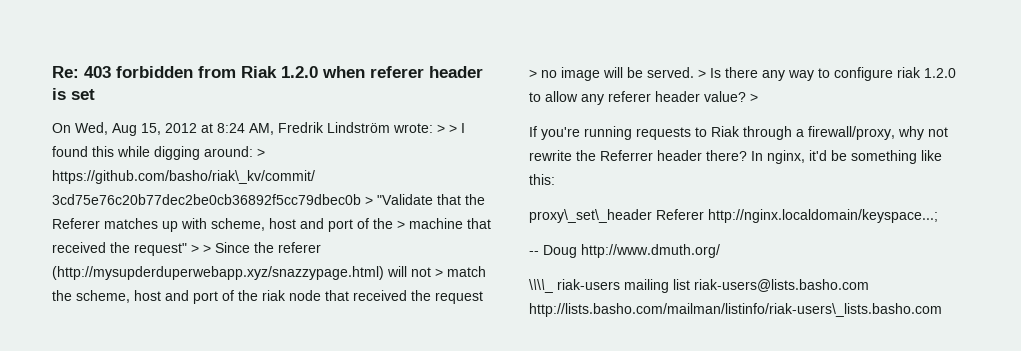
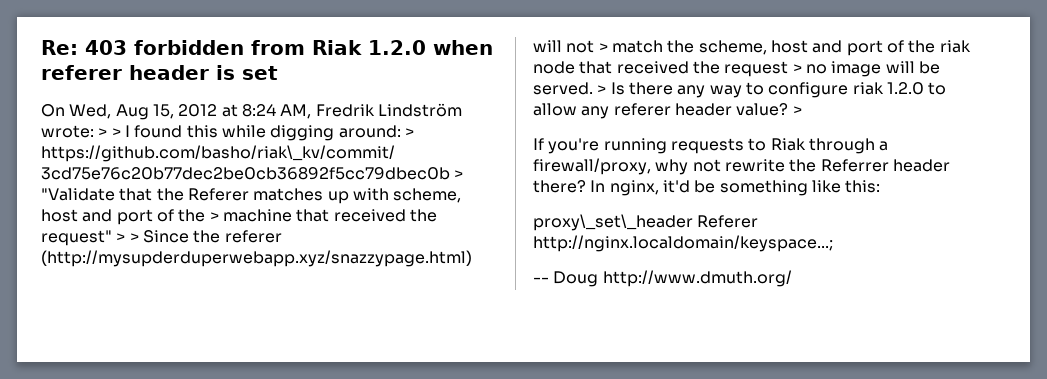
- \\\\_ riak-users mailing list riak-users@lists.basho.com http://lists.basho.com/mailman/listinfo/riak-users\_lists.basho.com

